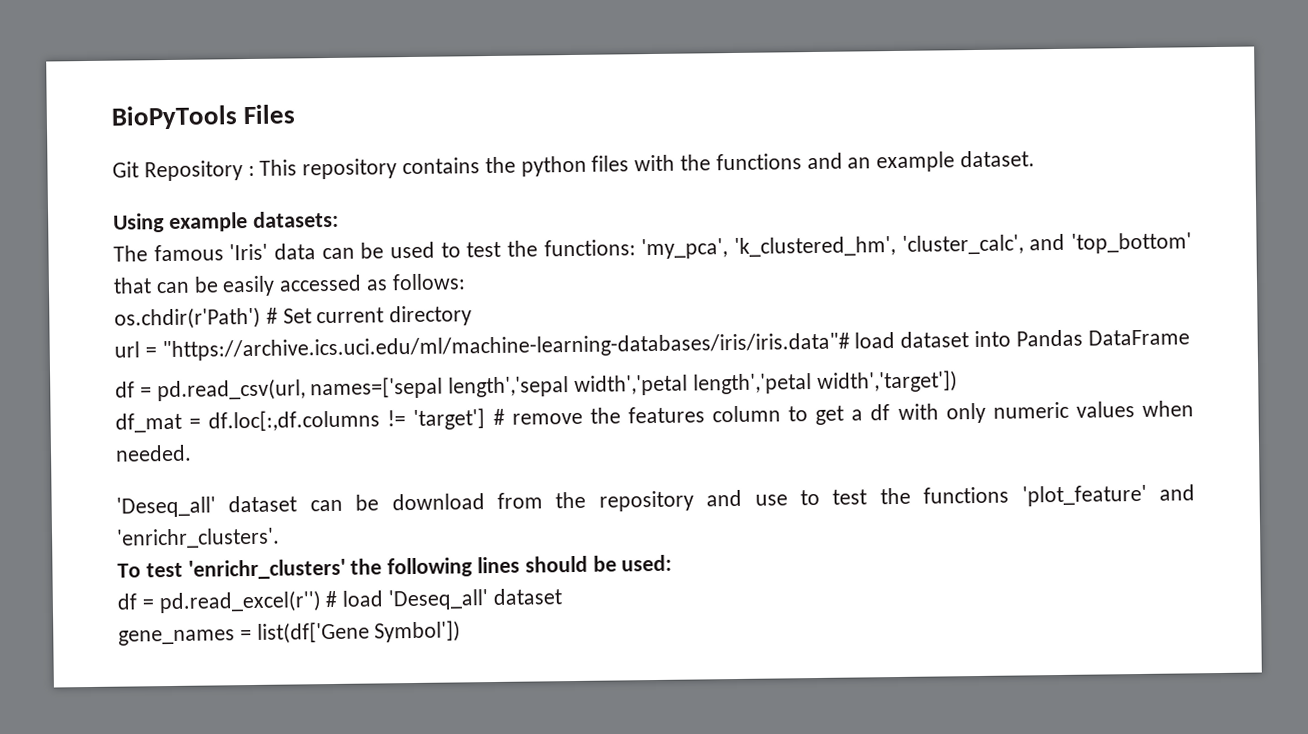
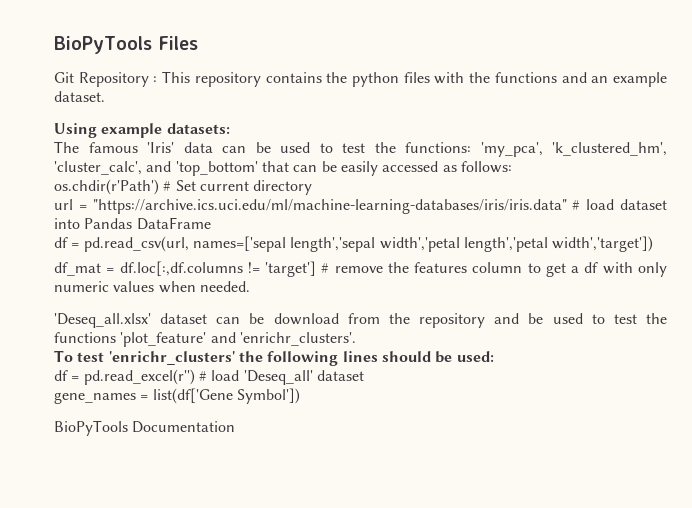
- url = "https://archive.ics.uci.edu/ml/machine-learning-databases/iris/iris.data"# load dataset into Pandas DataFrame
+ url = "https://archive.ics.uci.edu/ml/machine-learning-databases/iris/iris.data" # load dataset into Pandas DataFrame
- 'Deseq_all' dataset can be download from the repository and use to test the functions 'plot_feature' and 'enrichr_clusters'.
+ 'Deseq_all.xlsx' dataset can be download from the repository and be used to test the functions 'plot_feature' and 'enrichr_clusters'.
+ BioPyTools Documentation

